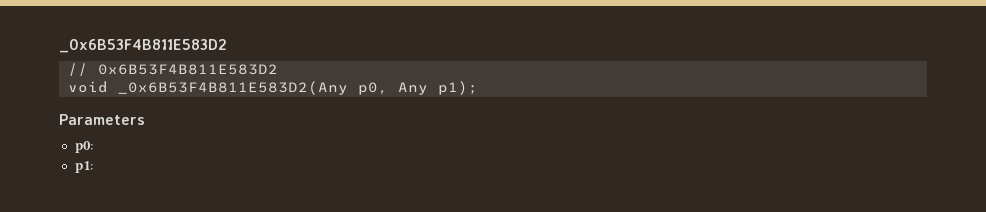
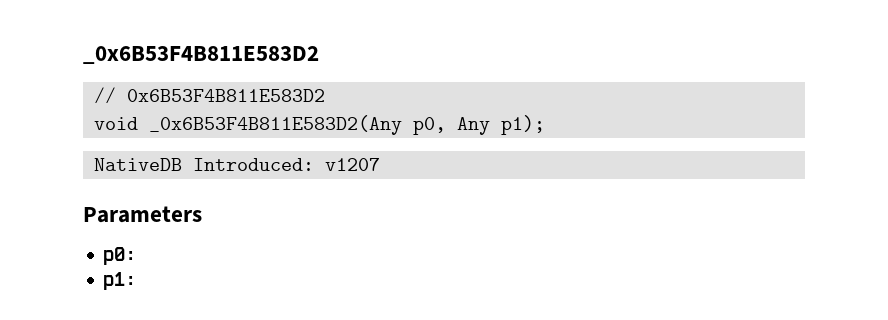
+ NativeDB Introduced: v1207

